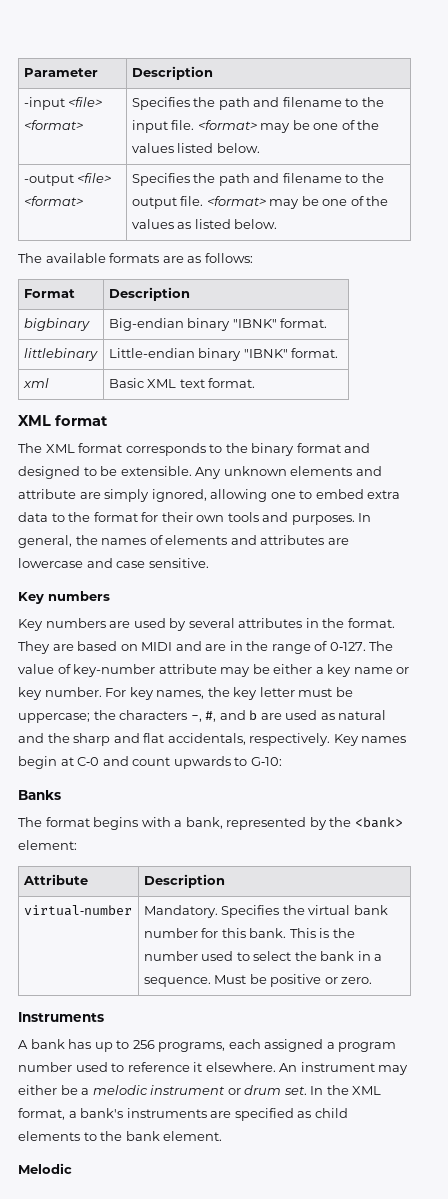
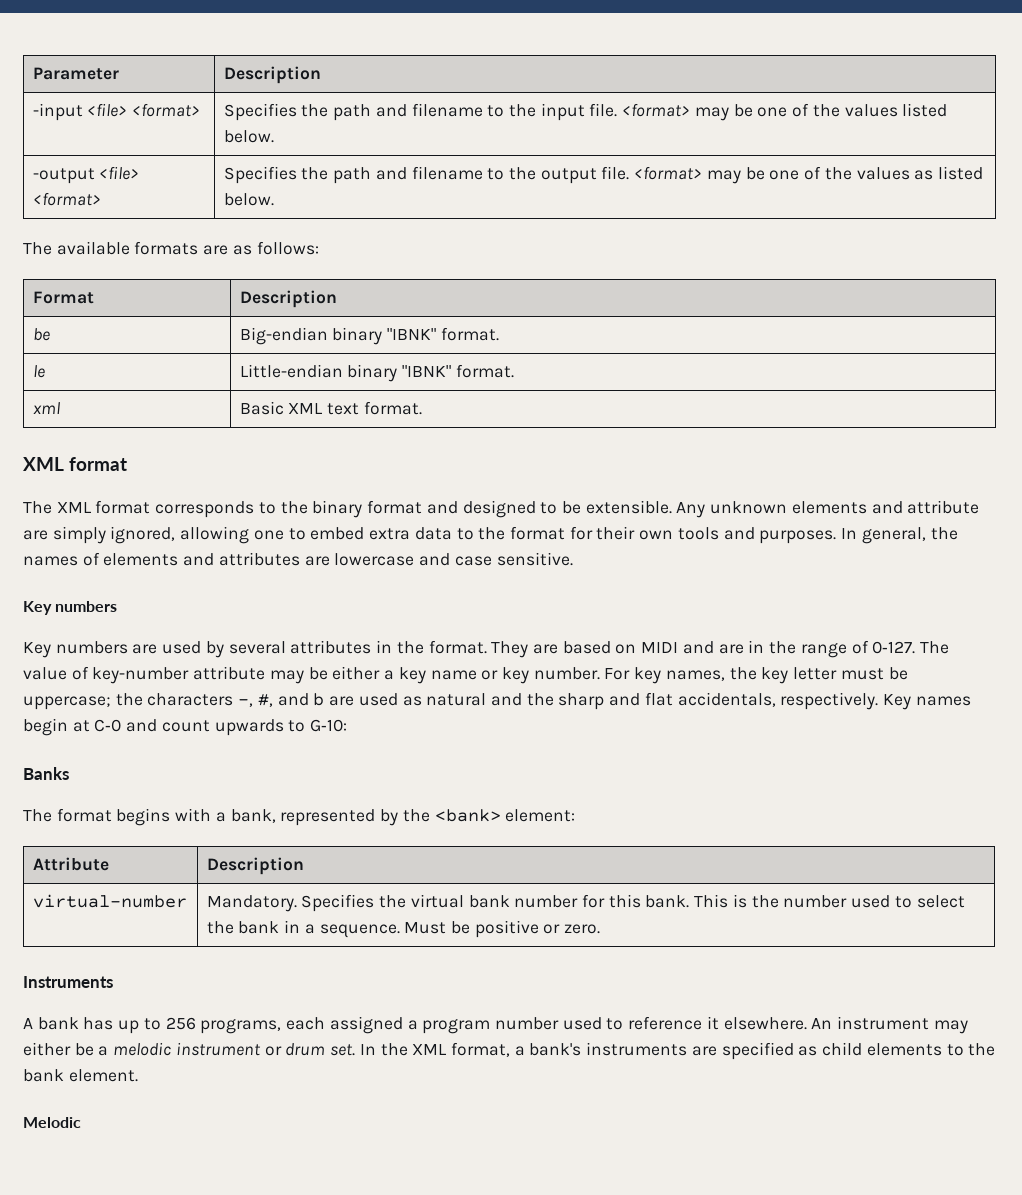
- bigbinary | Big-endian binary "IBNK" format.
+ be | Big-endian binary "IBNK" format.
- littlebinary | Little-endian binary "IBNK" format.
+ le | Little-endian binary "IBNK" format.

